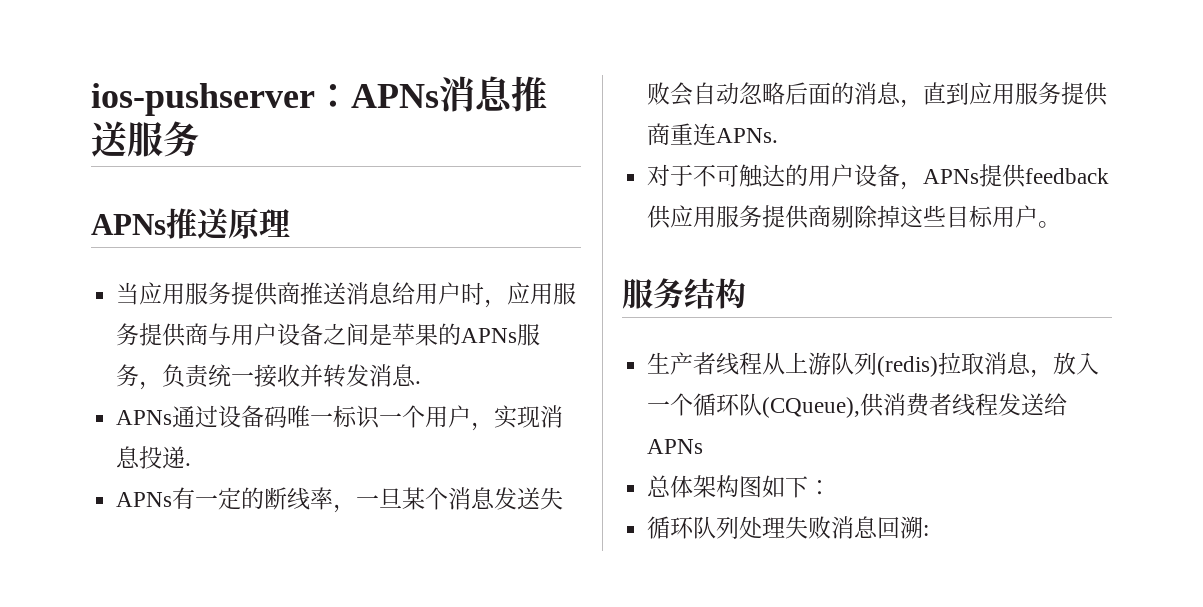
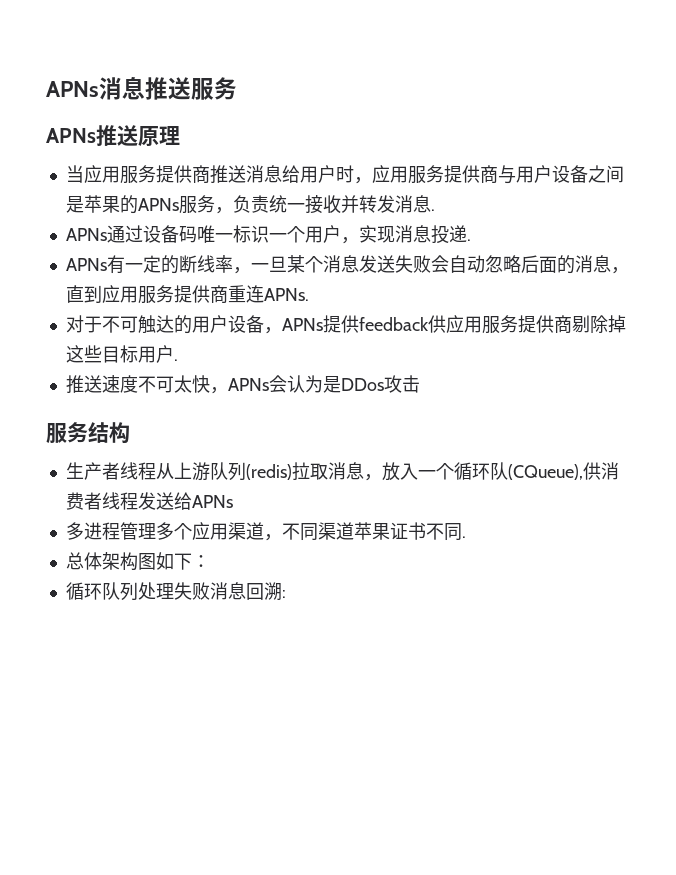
- ios-pushserver：APNs消息推送服务
+ APNs消息推送服务
- 对于不可触达的用户设备，APNs提供feedback供应用服务提供商剔除掉这些目标用户。
+ 对于不可触达的用户设备，APNs提供feedback供应用服务提供商剔除掉这些目标用户.
+ 推送速度不可太快，APNs会认为是DDos攻击
+ 多进程管理多个应用渠道，不同渠道苹果证书不同.

